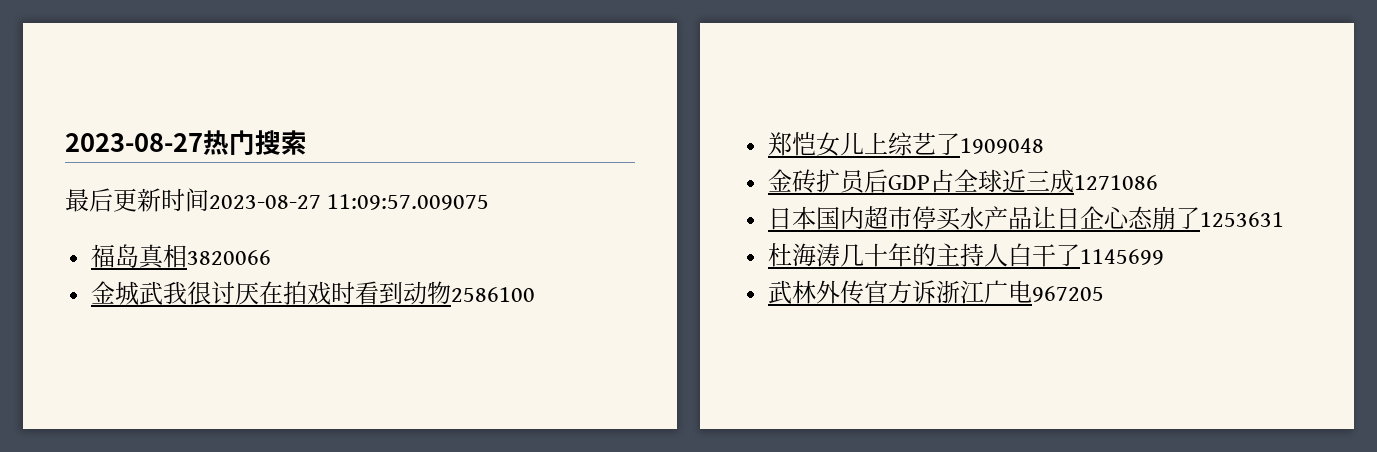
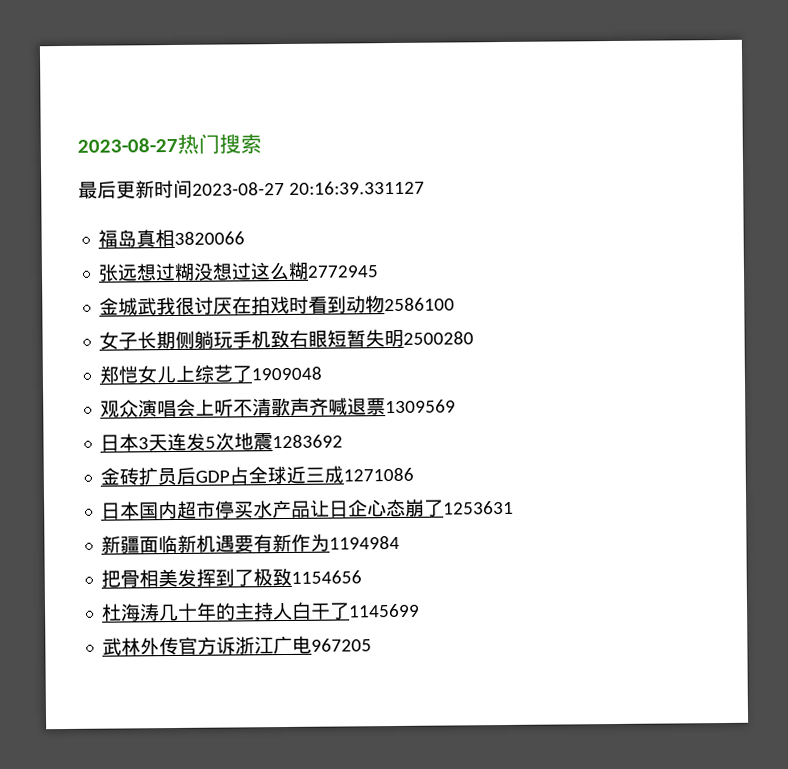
- 最后更新时间2023-08-27 11:09:57.009075
+ 最后更新时间2023-08-27 20:16:39.331127
+ 张远想过糊没想过这么糊2772945
+ 女子长期侧躺玩手机致右眼短暂失明2500280
+ 观众演唱会上听不清歌声齐喊退票1309569
+ 日本3天连发5次地震1283692
+ 新疆面临新机遇要有新作为1194984
+ 把骨相美发挥到了极致1154656

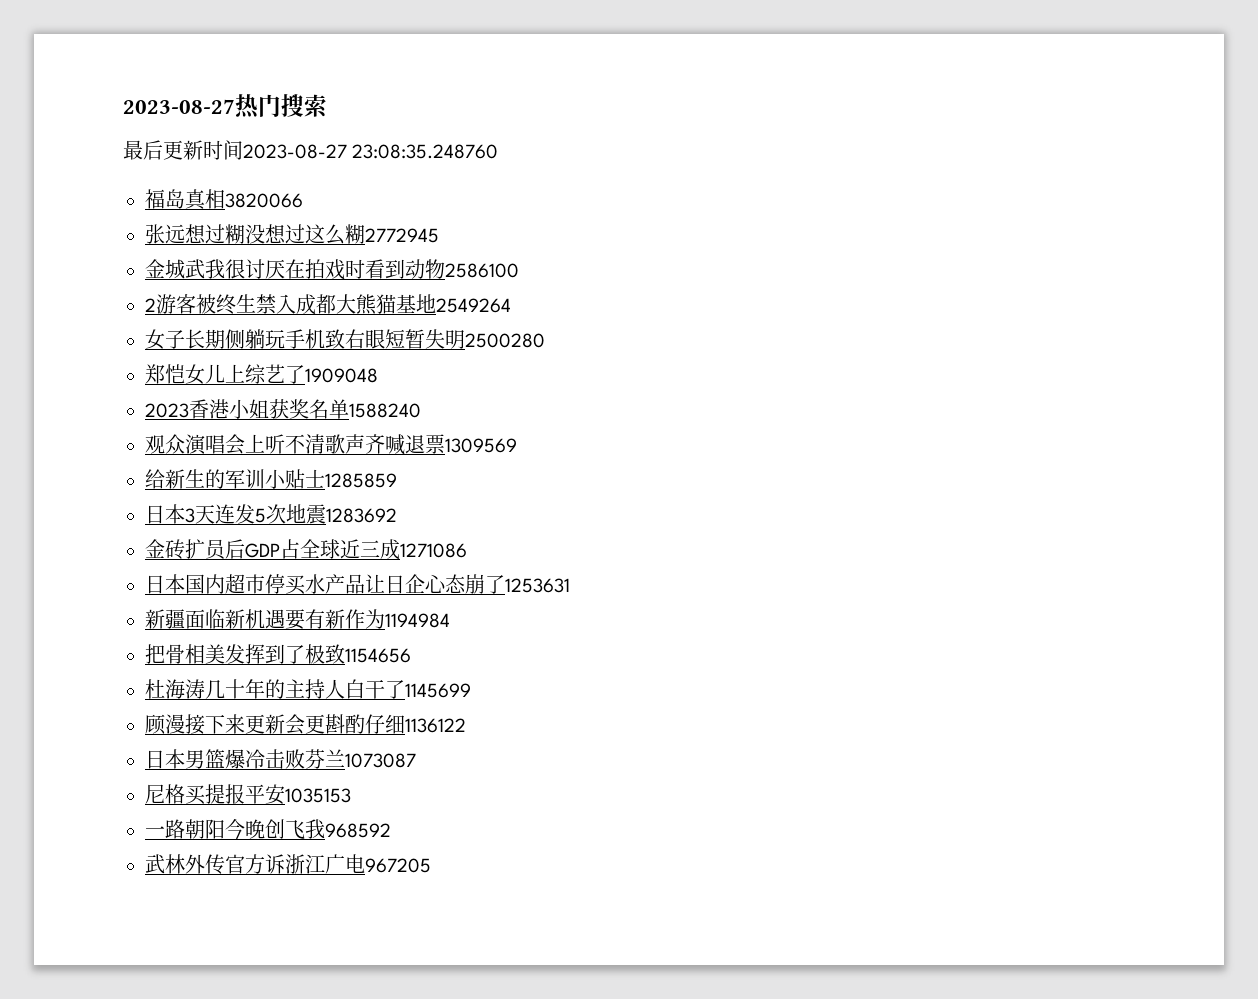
- 最后更新时间2023-08-27 20:16:39.331127
+ 最后更新时间2023-08-27 23:08:35.248760
+ 2游客被终生禁入成都大熊猫基地2549264
+ 2023香港小姐获奖名单1588240
+ 给新生的军训小贴士1285859
+ 顾漫接下来更新会更斟酌仔细1136122
+ 日本男篮爆冷击败芬兰1073087
+ 尼格买提报平安1035153
+ 一路朝阳今晚创飞我968592

